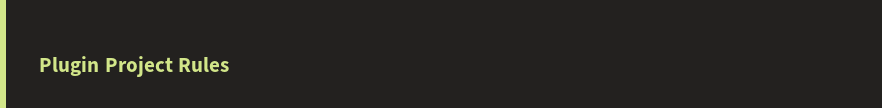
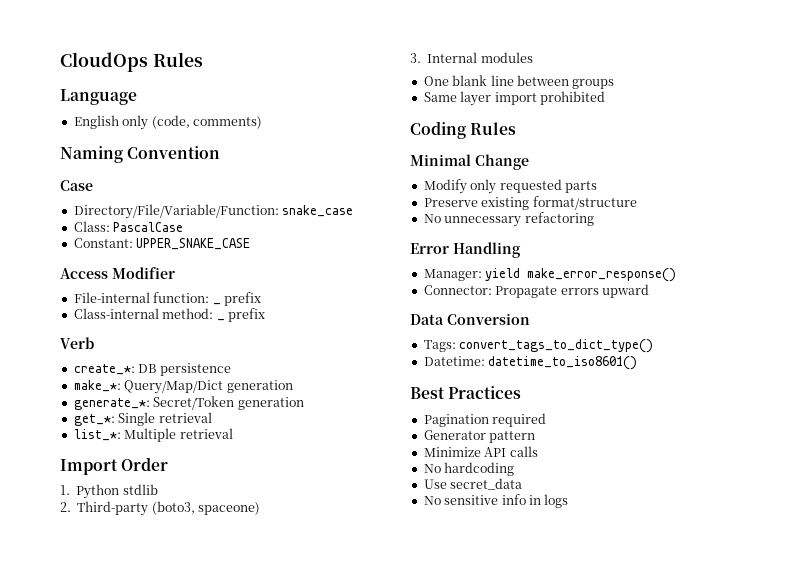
- Plugin Project Rules
+ CloudOps Rules
+ Language
+ English only (code, comments)
+ Naming Convention
+ Case
+ Directory/File/Variable/Function: snake_case
+ Class: PascalCase
+ Constant: UPPER_SNAKE_CASE
+ Access Modifier
+ File-internal function: _ prefix
+ Class-internal method: _ prefix
+ Verb
+ create_*: DB persistence
+ make_*: Query/Map/Dict generation
+ generate_*: Secret/Token generation
+ get_*: Single retrieval
+ list_*: Multiple retrieval
+ Import Order
+ 1. Python stdlib
+ 2. Third-party (boto3, spaceone)
+ 3. Internal modules
+ One blank line between groups
+ Same layer import prohibited
+ Coding Rules
+ Minimal Change
+ Modify only requested parts
+ Preserve existing format/structure
+ No unnecessary refactoring
+ Error Handling
+ Manager: yield make_error_response()
+ Connector: Propagate errors upward
+ Data Conversion
+ Tags: convert_tags_to_dict_type()
+ Datetime: datetime_to_iso8601()
+ Best Practices
+ Pagination required
+ Generator pattern
+ Minimize API calls
+ No hardcoding
+ Use secret_data
+ No sensitive info in logs

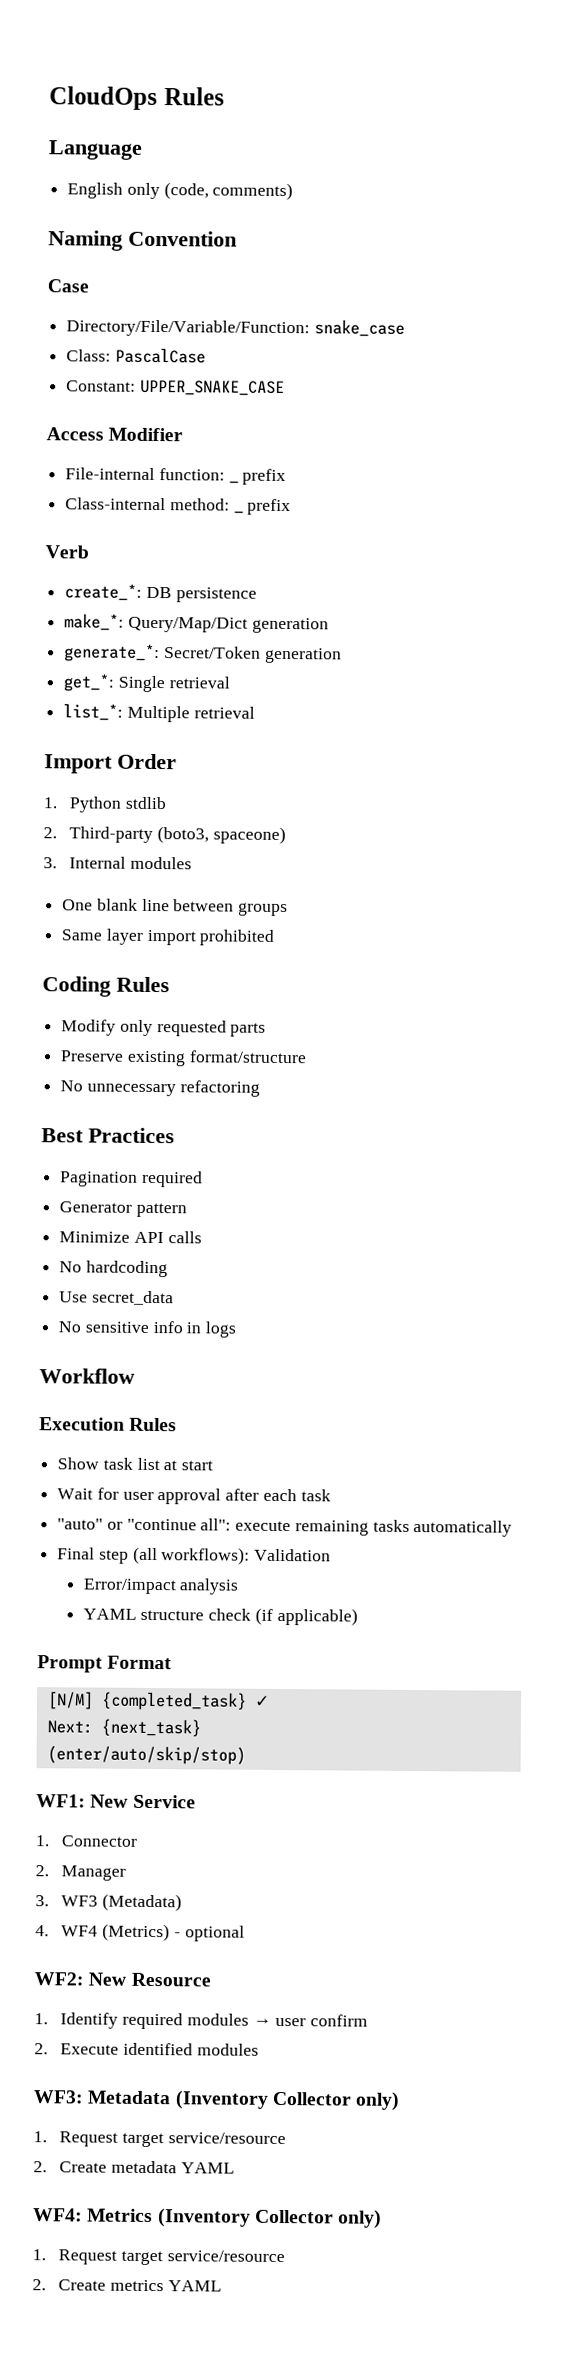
- Minimal Change
- Error Handling
- Manager: yield make_error_response()
- Connector: Propagate errors upward
- Data Conversion
- Tags: convert_tags_to_dict_type()
- Datetime: datetime_to_iso8601()
+ Workflow
+ Execution Rules
+ Show task list at start
+ Wait for user approval after each task
+ "auto" or "continue all": execute remaining tasks automatically
+ Final step (all workflows): Validation
+ Error/impact analysis
+ YAML structure check (if applicable)
+ Prompt Format
+ [N/M] {completed_task} ✓
+ Next: {next_task}
+ (enter/auto/skip/stop)
+ WF1: New Service
+ 1. Connector
+ 2. Manager
+ 3. WF3 (Metadata)
+ 4. WF4 (Metrics) - optional
+ WF2: New Resource
+ 1. Identify required modules → user confirm
+ 2. Execute identified modules
+ WF3: Metadata (Inventory Collector only)
+ 1. Request target service/resource
+ 2. Create metadata YAML
+ WF4: Metrics (Inventory Collector only)
+ 1. Request target service/resource
+ 2. Create metrics YAML

